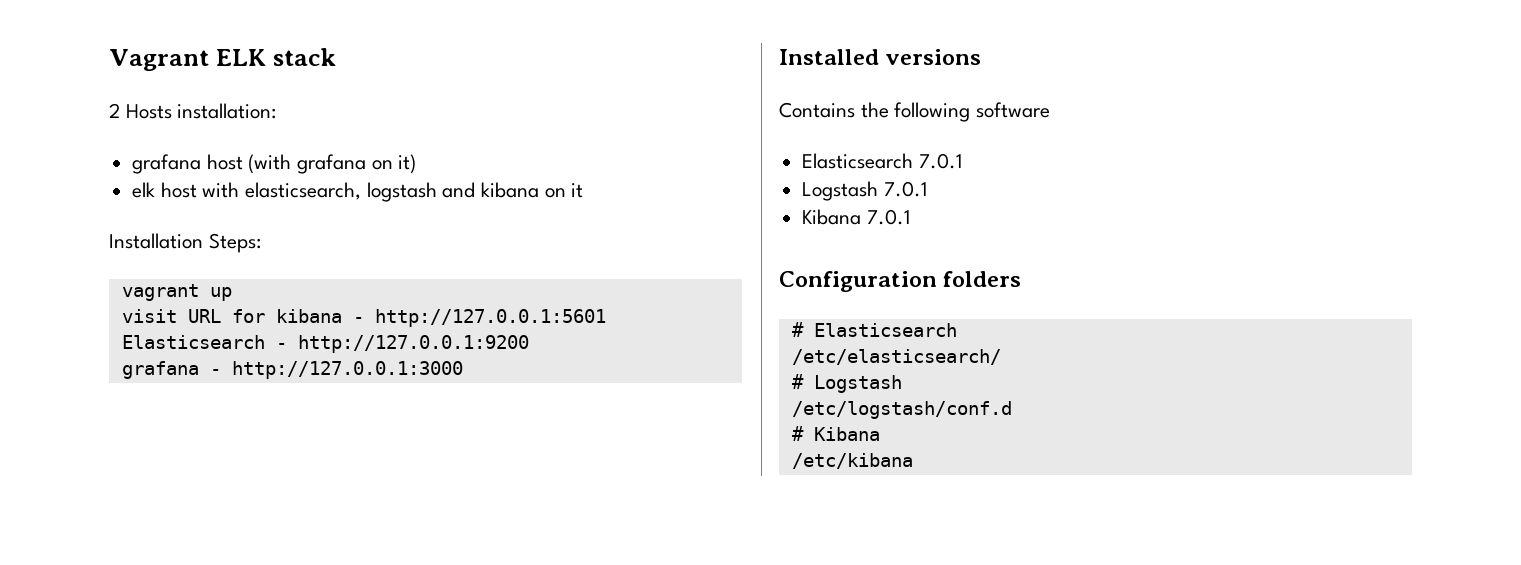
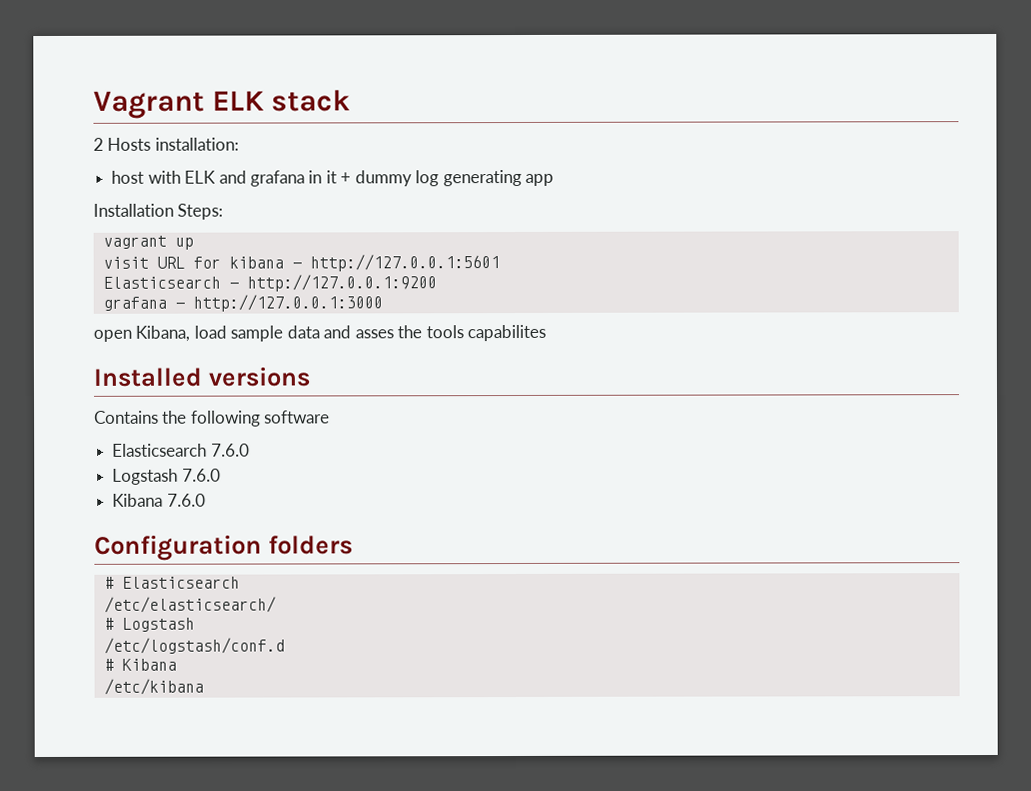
- grafana host (with grafana on it)
- elk host with elasticsearch, logstash and kibana on it
+ host with ELK and grafana in it + dummy log generating app
+ open Kibana, load sample data and asses the tools capabilites
- Elasticsearch 7.0.1
- Logstash 7.0.1
- Kibana 7.0.1
+ Elasticsearch 7.6.0
+ Logstash 7.6.0
+ Kibana 7.6.0

